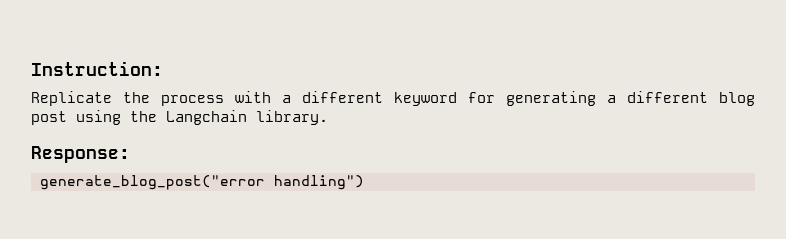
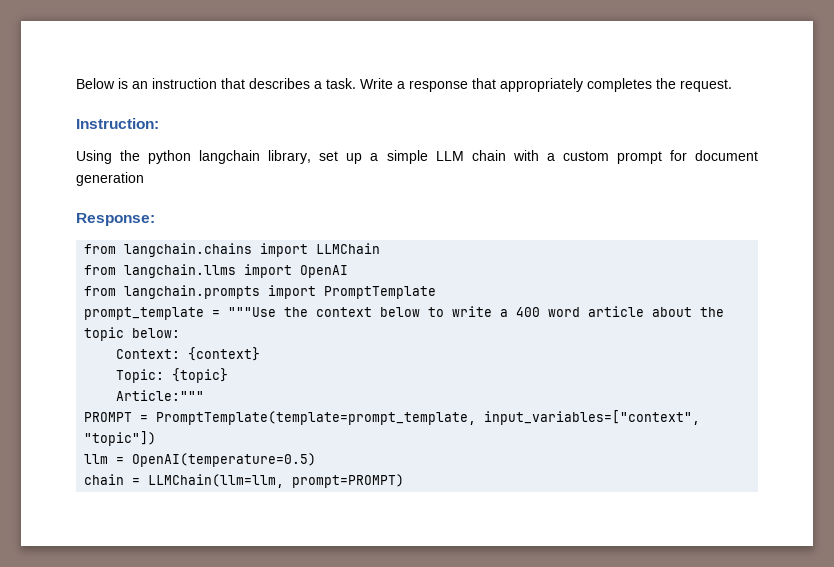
+ Below is an instruction that describes a task. Write a response that appropriately completes the request.
  Instruction:
- Replicate the process with a different keyword for generating a different blog post using the Langchain library.
+ Using the python langchain library, set up a simple LLM chain with a custom prompt for document generation
  Response:
- generate_blog_post("error handling")
+ from langchain.chains import LLMChain
+ from langchain.llms import OpenAI
+ from langchain.prompts import PromptTemplate
+ prompt_template = """Use the context below to write a 400 word article about the topic below:
+ Context: {context}
+ Topic: {topic}
+ Article:"""
+ PROMPT = PromptTemplate(template=prompt_template, input_variables=["context", "topic"])
+ llm = OpenAI(temperature=0.5)
+ chain = LLMChain(llm=llm, prompt=PROMPT)

